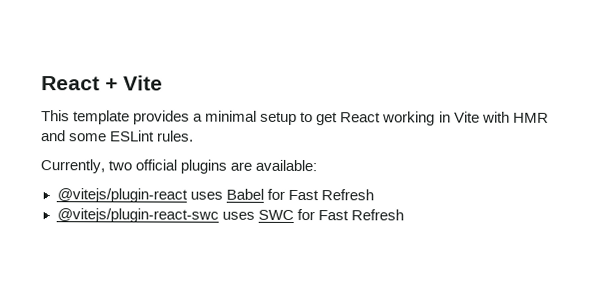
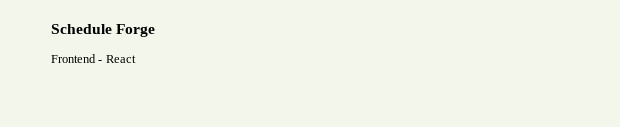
- React + Vite
- This template provides a minimal setup to get React working in Vite with HMR and some ESLint rules.
- Currently, two official plugins are available:
- @vitejs/plugin-react uses Babel for Fast Refresh
- @vitejs/plugin-react-swc uses SWC for Fast Refresh
+ Schedule Forge
+ Frontend - React

